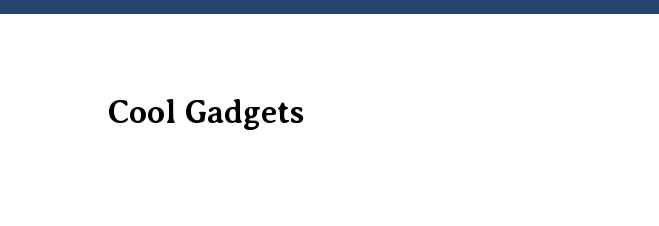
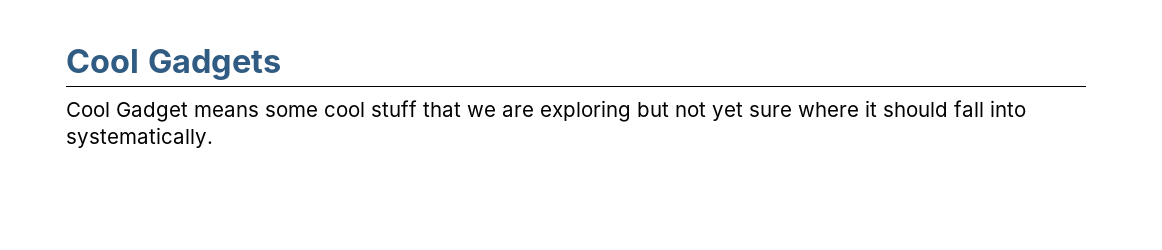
+ Cool Gadget means some cool stuff that we are exploring but not yet sure where it should fall into systematically.

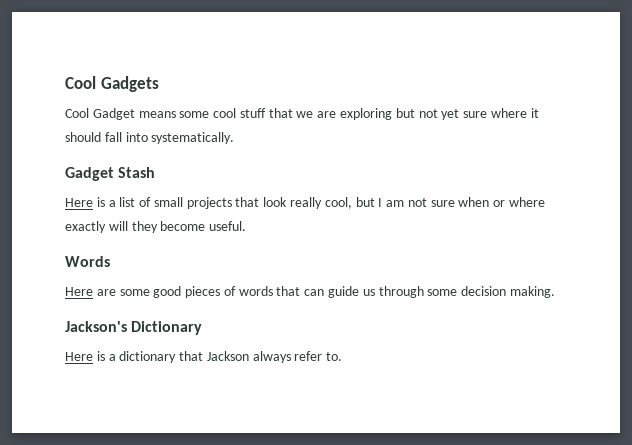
+ Gadget Stash
+ Here is a list of small projects that look really cool, but I am not sure when or where exactly will they become useful.
+ Words
+ Here are some good pieces of words that can guide us through some decision making.
+ Jackson's Dictionary
+ Here is a dictionary that Jackson always refer to.

